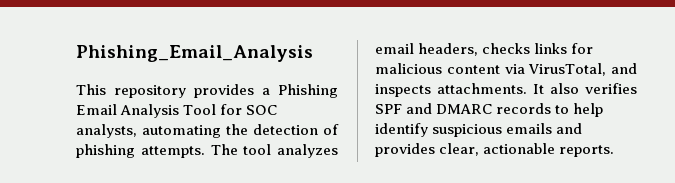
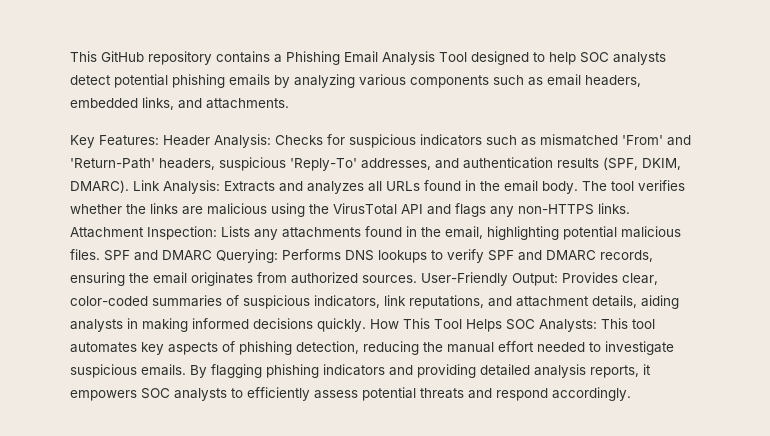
- Phishing_Email_Analysis
- This repository provides a Phishing Email Analysis Tool for SOC analysts, automating the detection of phishing attempts. The tool analyzes email headers, checks links for malicious content via VirusTotal, and inspects attachments. It also verifies SPF and DMARC records to help identify suspicious emails and provides clear, actionable reports.
+ This GitHub repository contains a Phishing Email Analysis Tool designed to help SOC analysts detect potential phishing emails by analyzing various components such as email headers, embedded links, and attachments.
+ Key Features: Header Analysis: Checks for suspicious indicators such as mismatched 'From' and 'Return-Path' headers, suspicious 'Reply-To' addresses, and authentication results (SPF, DKIM, DMARC). Link Analysis: Extracts and analyzes all URLs found in the email body. The tool verifies whether the links are malicious using the VirusTotal API and flags any non-HTTPS links. Attachment Inspection: Lists any attachments found in the email, highlighting potential malicious files. SPF and DMARC Querying: Performs DNS lookups to verify SPF and DMARC records, ensuring the email originates from authorized sources. User-Friendly Output: Provides clear, color-coded summaries of suspicious indicators, link reputations, and attachment details, aiding analysts in making informed decisions quickly. How This Tool Helps SOC Analysts: This tool automates key aspects of phishing detection, reducing the manual effort needed to investigate suspicious emails. By flagging phishing indicators and providing detailed analysis reports, it empowers SOC analysts to efficiently assess potential threats and respond accordingly.

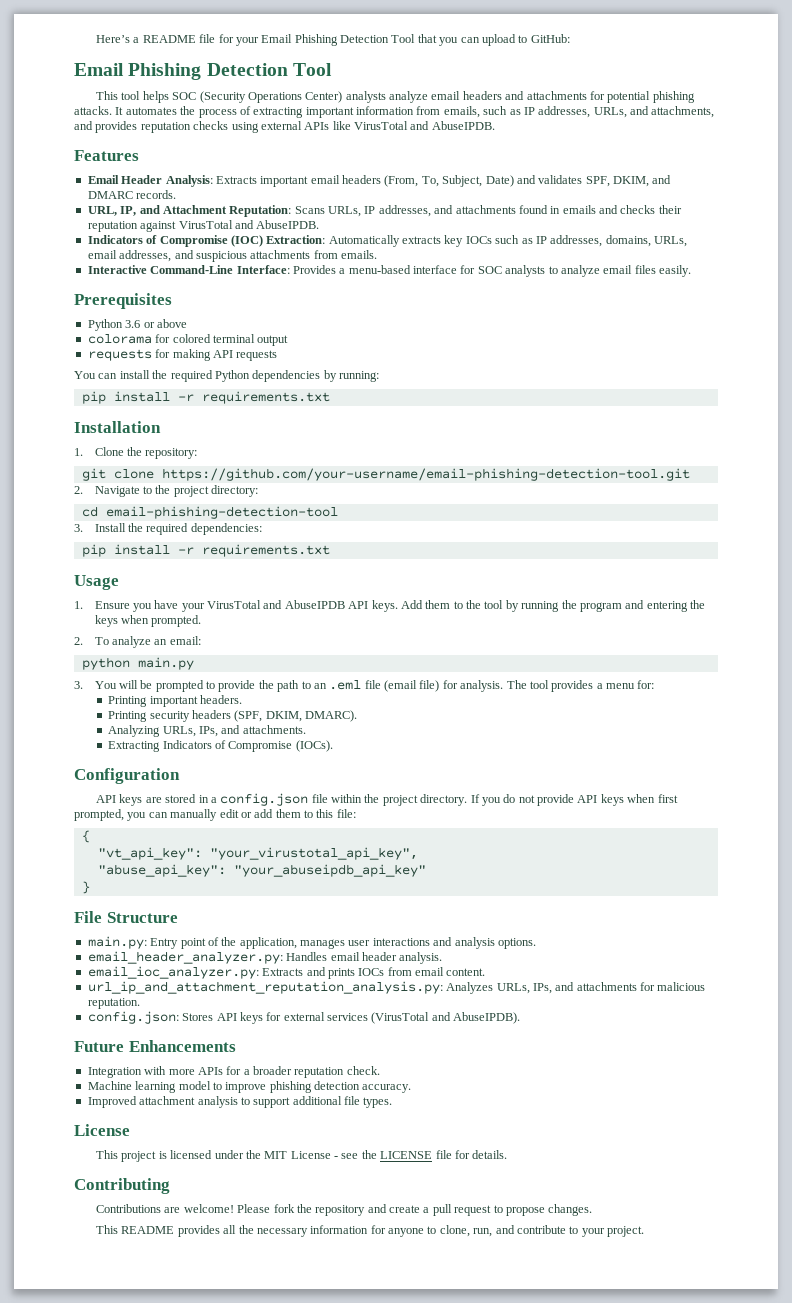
- This GitHub repository contains a Phishing Email Analysis Tool designed to help SOC analysts detect potential phishing emails by analyzing various components such as email headers, embedded links, and attachments.
- Key Features: Header Analysis: Checks for suspicious indicators such as mismatched 'From' and 'Return-Path' headers, suspicious 'Reply-To' addresses, and authentication results (SPF, DKIM, DMARC). Link Analysis: Extracts and analyzes all URLs found in the email body. The tool verifies whether the links are malicious using the VirusTotal API and flags any non-HTTPS links. Attachment Inspection: Lists any attachments found in the email, highlighting potential malicious files. SPF and DMARC Querying: Performs DNS lookups to verify SPF and DMARC records, ensuring the email originates from authorized sources. User-Friendly Output: Provides clear, color-coded summaries of suspicious indicators, link reputations, and attachment details, aiding analysts in making informed decisions quickly. How This Tool Helps SOC Analysts: This tool automates key aspects of phishing detection, reducing the manual effort needed to investigate suspicious emails. By flagging phishing indicators and providing detailed analysis reports, it empowers SOC analysts to efficiently assess potential threats and respond accordingly.
+ Here’s a README file for your Email Phishing Detection Tool that you can upload to GitHub:
+ Email Phishing Detection Tool
+ This tool helps SOC (Security Operations Center) analysts analyze email headers and attachments for potential phishing attacks. It automates the process of extracting important information from emails, such as IP addresses, URLs, and attachments, and provides reputation checks using external APIs like VirusTotal and AbuseIPDB.
+ Features
+ Email Header Analysis: Extracts important email headers (From, To, Subject, Date) and validates SPF, DKIM, and DMARC records.
+ URL, IP, and Attachment Reputation: Scans URLs, IP addresses, and attachments found in emails and checks their reputation against VirusTotal and AbuseIPDB.
+ Indicators of Compromise (IOC) Extraction: Automatically extracts key IOCs such as IP addresses, domains, URLs, email addresses, and suspicious attachments from emails.
+ Interactive Command-Line Interface: Provides a menu-based interface for SOC analysts to analyze email files easily.
+ Prerequisites
+ Python 3.6 or above
+ colorama for colored terminal output
+ requests for making API requests
+ You can install the required Python dependencies by running:
+ pip install -r requirements.txt
+ Installation
+ 1. Clone the repository:
+ git clone https://github.com/your-username/email-phishing-detection-tool.git
+ 2. Navigate to the project directory:
+ cd email-phishing-detection-tool
+ 3. Install the required dependencies:
+ pip install -r requirements.txt
+ Usage
+ 1. Ensure you have your VirusTotal and AbuseIPDB API keys. Add them to the tool by running the program and entering the keys when prompted.
+ 2. To analyze an email:
+ python main.py
+ 3. You will be prompted to provide the path to an .eml file (email file) for analysis. The tool provides a menu for:
+ Printing important headers.
+ Printing security headers (SPF, DKIM, DMARC).
+ Analyzing URLs, IPs, and attachments.
+ Extracting Indicators of Compromise (IOCs).
+ Configuration
+ API keys are stored in a config.json file within the project directory. If you do not provide API keys when first prompted, you can manually edit or add them to this file:
+ {
+ "vt_api_key": "your_virustotal_api_key",
+ "abuse_api_key": "your_abuseipdb_api_key"
+ }
+ File Structure
+ main.py: Entry point of the application, manages user interactions and analysis options.
+ email_header_analyzer.py: Handles email header analysis.
+ email_ioc_analyzer.py: Extracts and prints IOCs from email content.
+ url_ip_and_attachment_reputation_analysis.py: Analyzes URLs, IPs, and attachments for malicious reputation.
+ config.json: Stores API keys for external services (VirusTotal and AbuseIPDB).
+ Future Enhancements
+ Integration with more APIs for a broader reputation check.
+ Machine learning model to improve phishing detection accuracy.
+ Improved attachment analysis to support additional file types.
+ License
+ This project is licensed under the MIT License - see the LICENSE file for details.
+ Contributing
+ Contributions are welcome! Please fork the repository and create a pull request to propose changes.
+ This README provides all the necessary information for anyone to clone, run, and contribute to your project.

